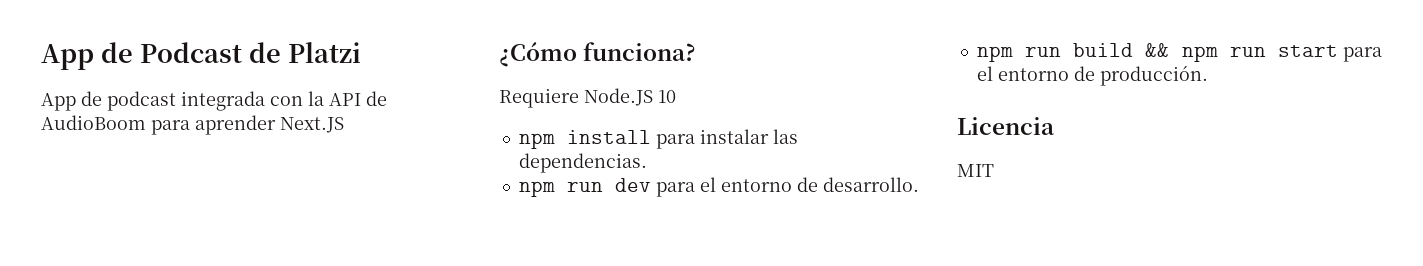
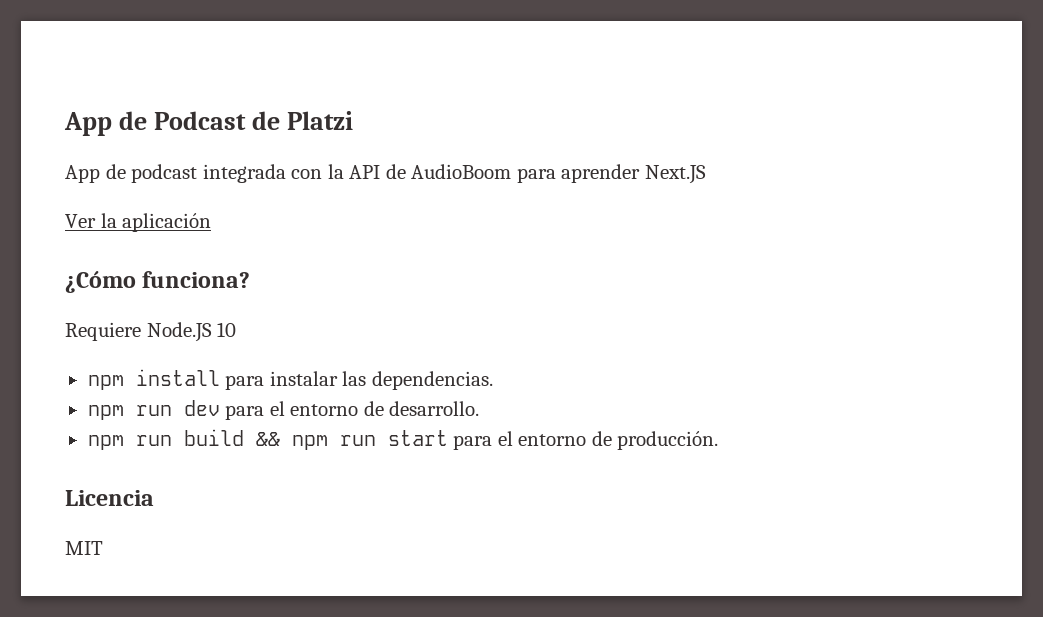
+ Ver la aplicación

